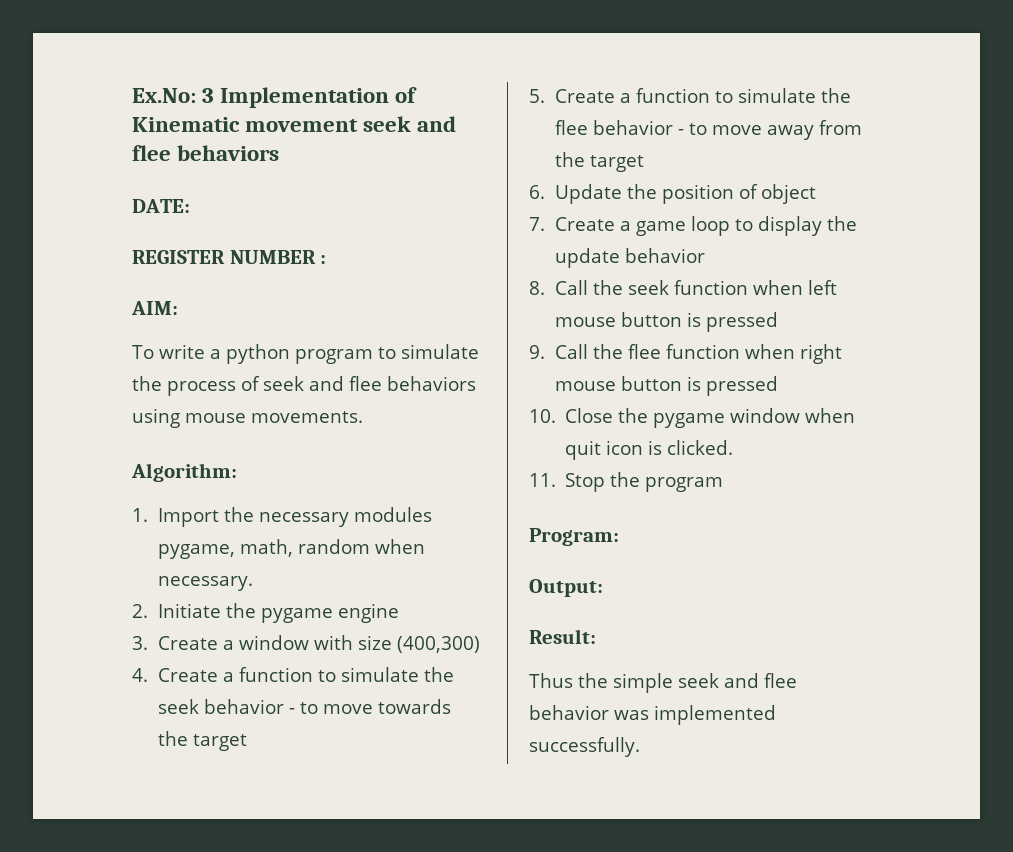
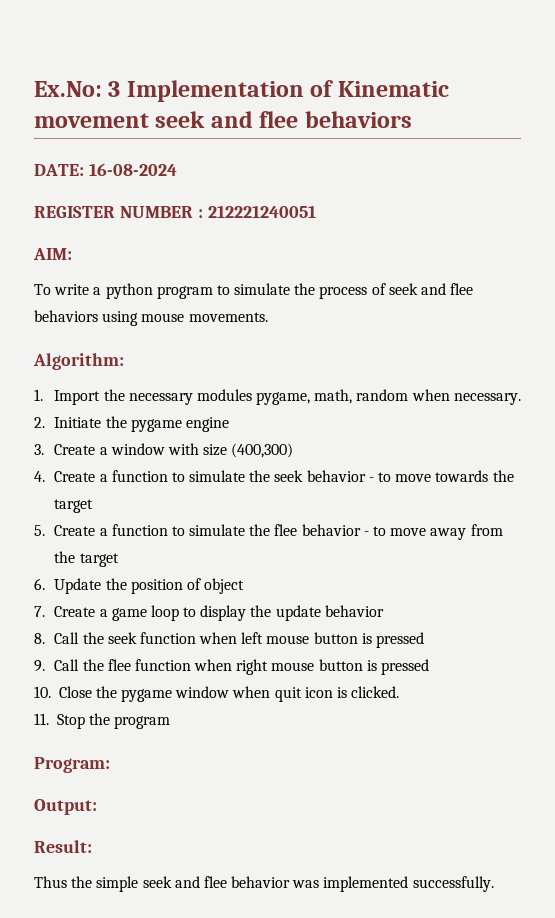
- DATE:
+ DATE: 16-08-2024
- REGISTER NUMBER :
+ REGISTER NUMBER : 212221240051

